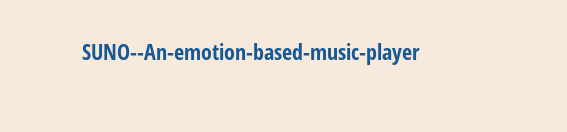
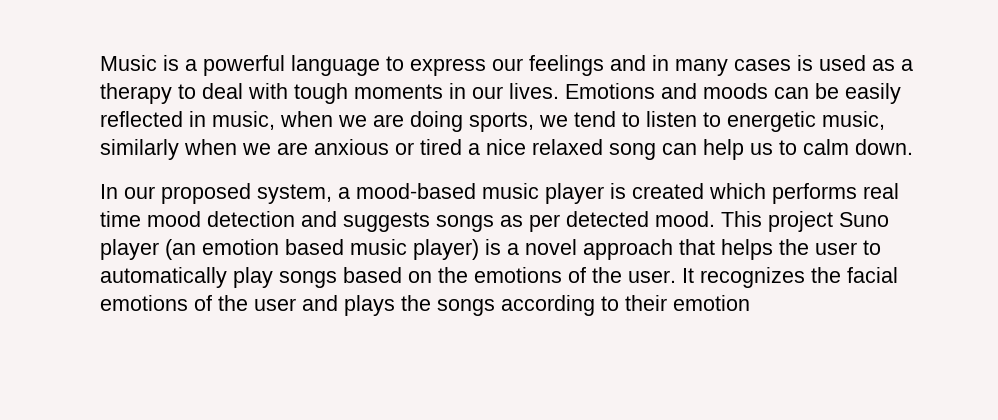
- SUNO--An-emotion-based-music-player
+ Music is a powerful language to express our feelings and in many cases is used as a therapy to deal with tough moments in our lives. Emotions and moods can be easily reflected in music, when we are doing sports, we tend to listen to energetic music, similarly when we are anxious or tired a nice relaxed song can help us to calm down.
+ In our proposed system, a mood-based music player is created which performs real time mood detection and suggests songs as per detected mood. This project Suno player (an emotion based music player) is a novel approach that helps the user to automatically play songs based on the emotions of the user. It recognizes the facial emotions of the user and plays the songs according to their emotion

